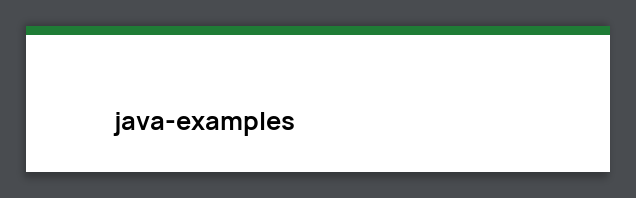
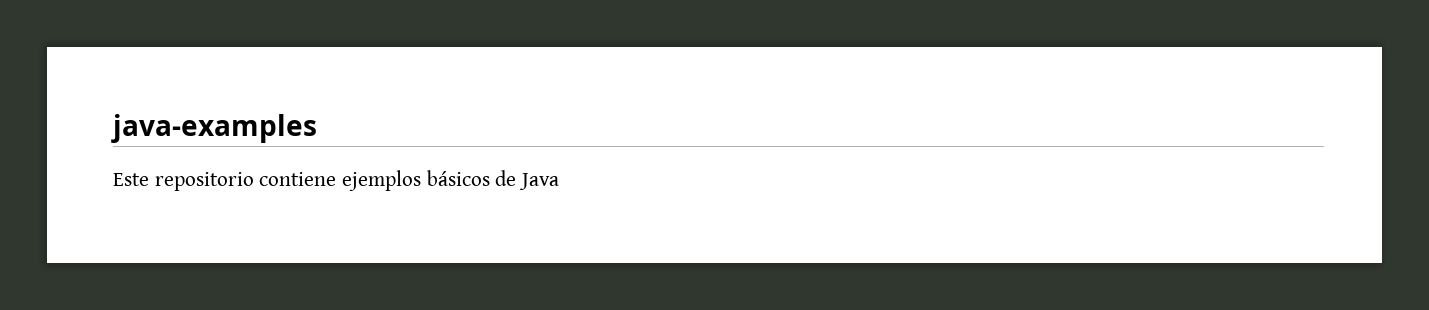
+ Este repositorio contiene ejemplos básicos de Java

